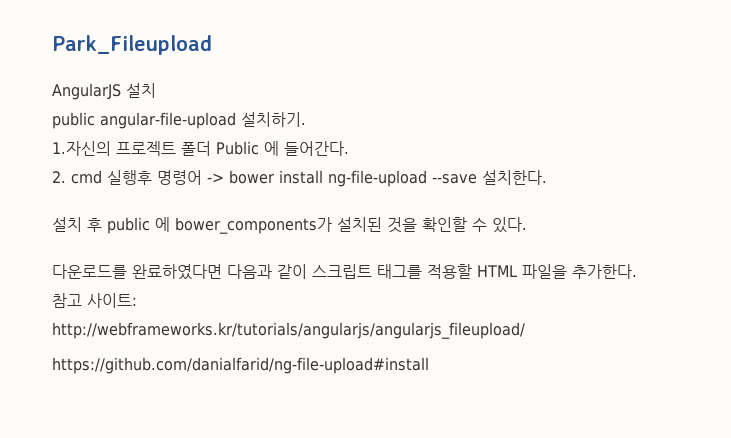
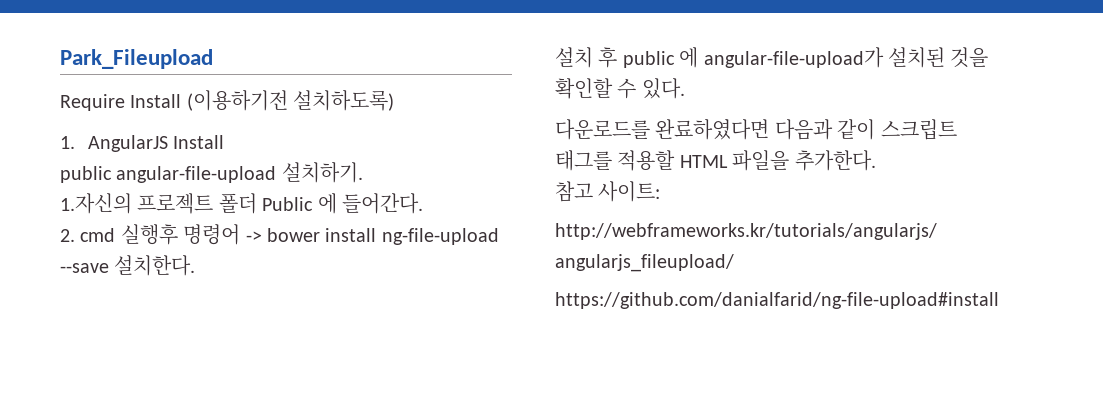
- AngularJS 설치
+ Require Install (이용하기전 설치하도록)
+ 1. AngularJS Install
- 설치 후 public 에 bower_components가 설치된 것을 확인할 수 있다.
+ 설치 후 public 에 angular-file-upload가 설치된 것을 확인할 수 있다.

